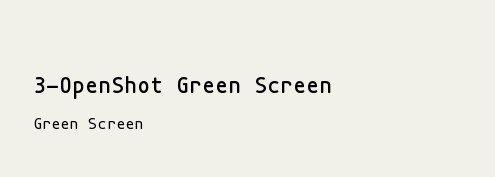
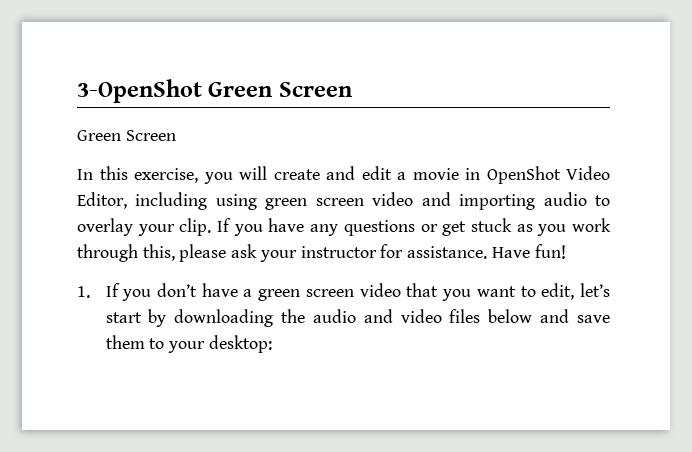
+ In this exercise, you will create and edit a movie in OpenShot Video Editor, including using green screen video and importing audio to overlay your clip. If you have any questions or get stuck as you work through this, please ask your instructor for assistance. Have fun!
+ 1. If you don’t have a green screen video that you want to edit, let’s start by downloading the audio and video files below and save them to your desktop:

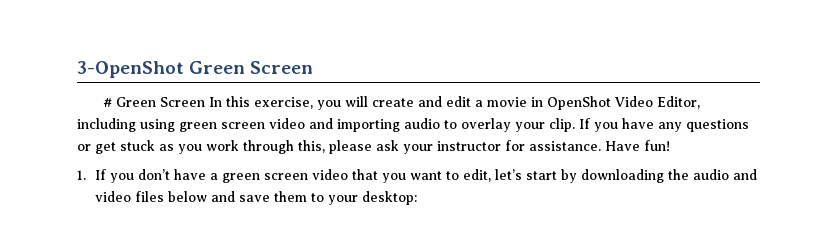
  3-OpenShot Green Screen
- Green Screen
- In this exercise, you will create and edit a movie in OpenShot Video Editor, including using green screen video and importing audio to overlay your clip.
+ # Green Screen In this exercise, you will create and edit a movie in OpenShot Video Editor, including using green screen video and importing audio to overlay your clip.

